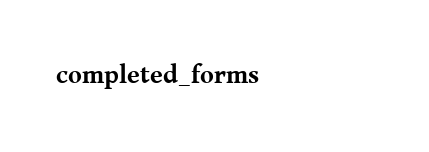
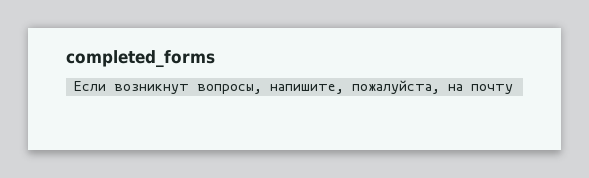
+ Если возникнут вопросы, напишите, пожалуйста, на почту

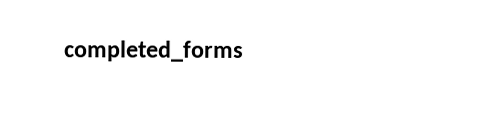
- Если возникнут вопросы, напишите, пожалуйста, на почту

